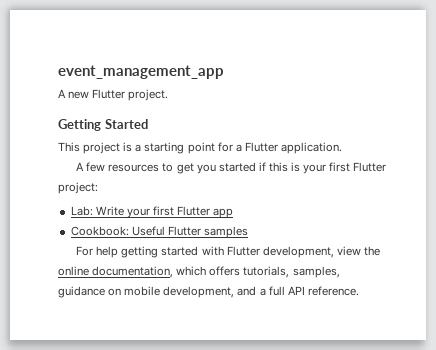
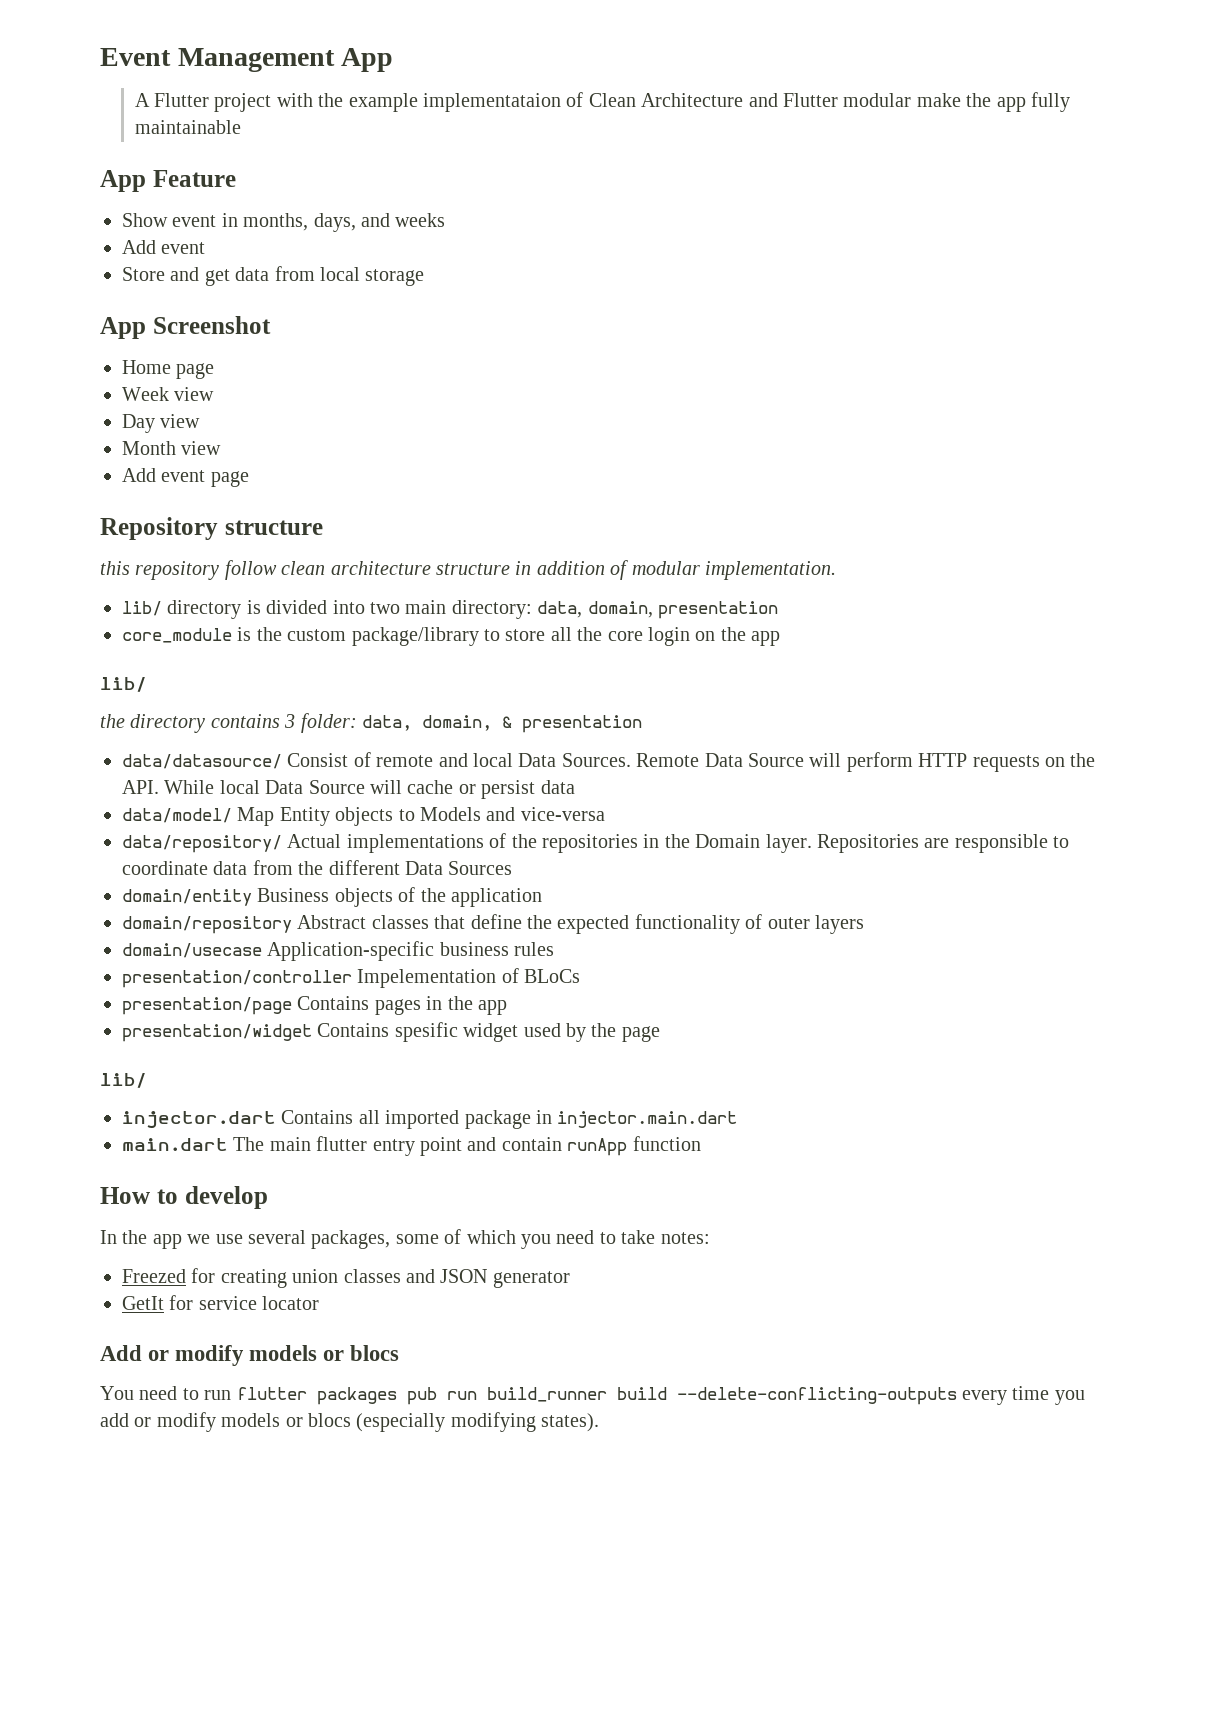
- event_management_app
- A new Flutter project.
- Getting Started
- This project is a starting point for a Flutter application.
- A few resources to get you started if this is your first Flutter project:
- Lab: Write your first Flutter app
- Cookbook: Useful Flutter samples
- For help getting started with Flutter development, view the online documentation, which offers tutorials, samples, guidance on mobile development, and a full API reference.
+ Event Management App
+ A Flutter project with the example implementataion of Clean Architecture and Flutter modular make the app fully maintainable
+ App Feature
+ Show event in months, days, and weeks
+ Add event
+ Store and get data from local storage
+ App Screenshot
+ Home page
+ Week view
+ Day view
+ Month view
+ Add event page
+ Repository structure
+ this repository follow clean architecture structure in addition of modular implementation.
+ lib/ directory is divided into two main directory: data, domain, presentation
+ core_module is the custom package/library to store all the core login on the app
+ lib/
+ the directory contains 3 folder: data, domain, & presentation
+ data/datasource/ Consist of remote and local Data Sources. Remote Data Source will perform HTTP requests on the API. While local Data Source will cache or persist data
+ data/model/ Map Entity objects to Models and vice-versa
+ data/repository/ Actual implementations of the repositories in the Domain layer. Repositories are responsible to coordinate data from the different Data Sources
+ domain/entity Business objects of the application
+ domain/repository Abstract classes that define the expected functionality of outer layers
+ domain/usecase Application-specific business rules
+ presentation/controller Impelementation of BLoCs
+ presentation/page Contains pages in the app
+ presentation/widget Contains spesific widget used by the page
+ lib/
+ injector.dart Contains all imported package in injector.main.dart
+ main.dart The main flutter entry point and contain runApp function
+ How to develop
+ In the app we use several packages, some of which you need to take notes:
+ Freezed for creating union classes and JSON generator
+ GetIt for service locator
+ Add or modify models or blocs
+ You need to run flutter packages pub run build_runner build --delete-conflicting-outputs every time you add or modify models or blocs (especially modifying states).

